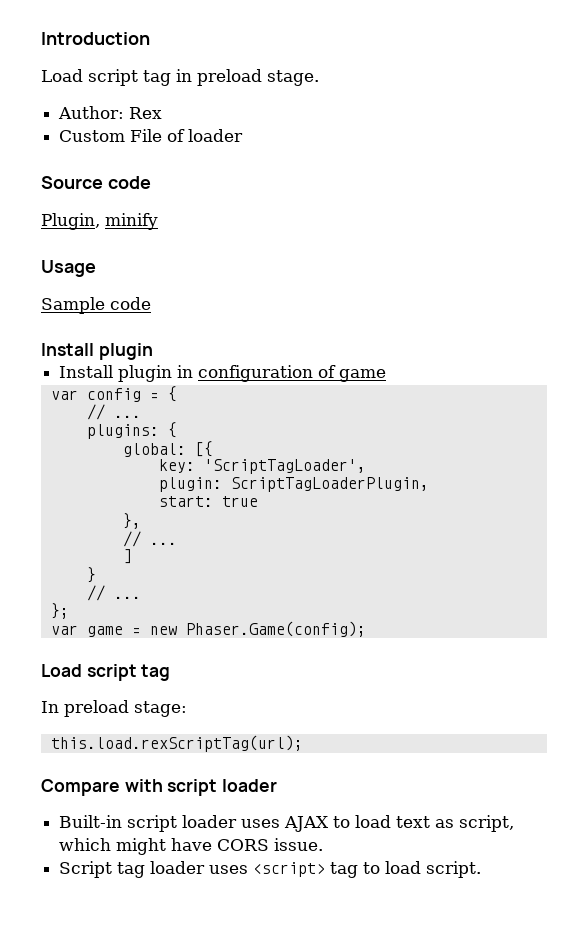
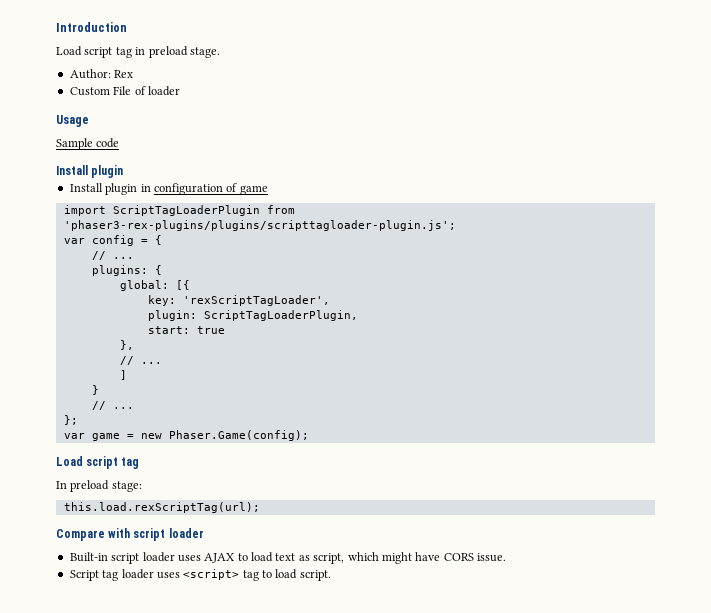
- Source code
- Plugin, minify
+ import ScriptTagLoaderPlugin from 'phaser3-rex-plugins/plugins/scripttagloader-plugin.js';
- key: 'ScriptTagLoader',
+ key: 'rexScriptTagLoader',

